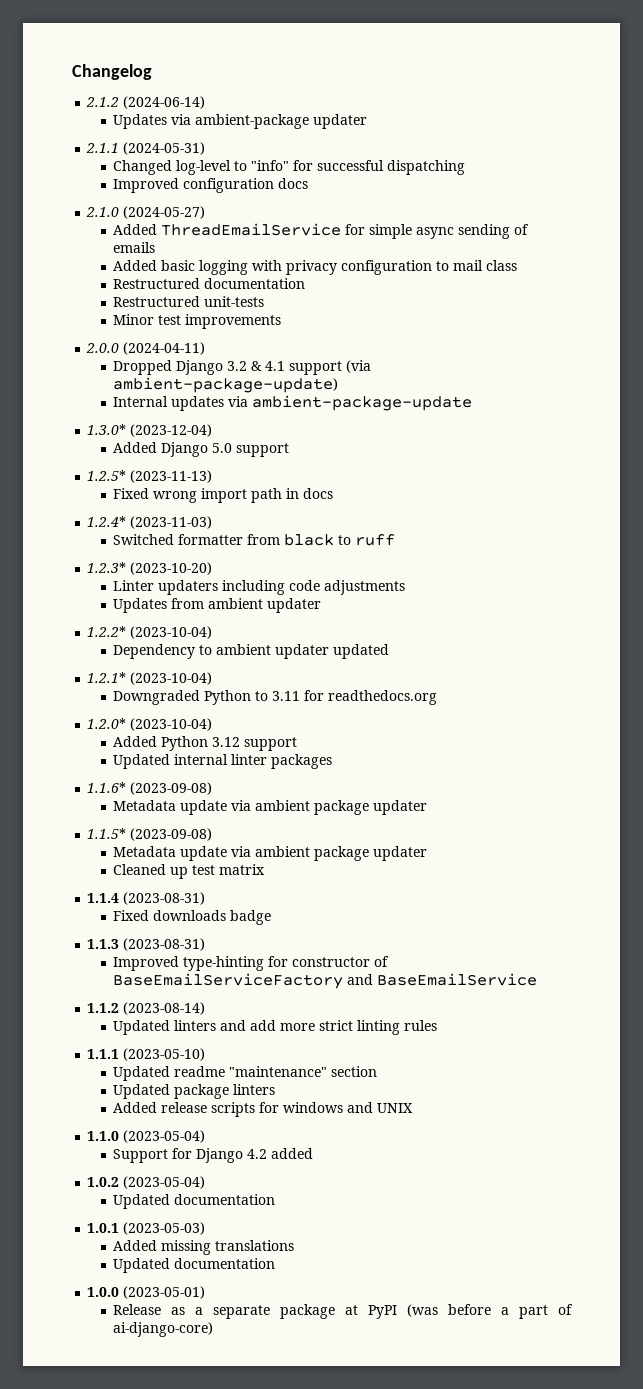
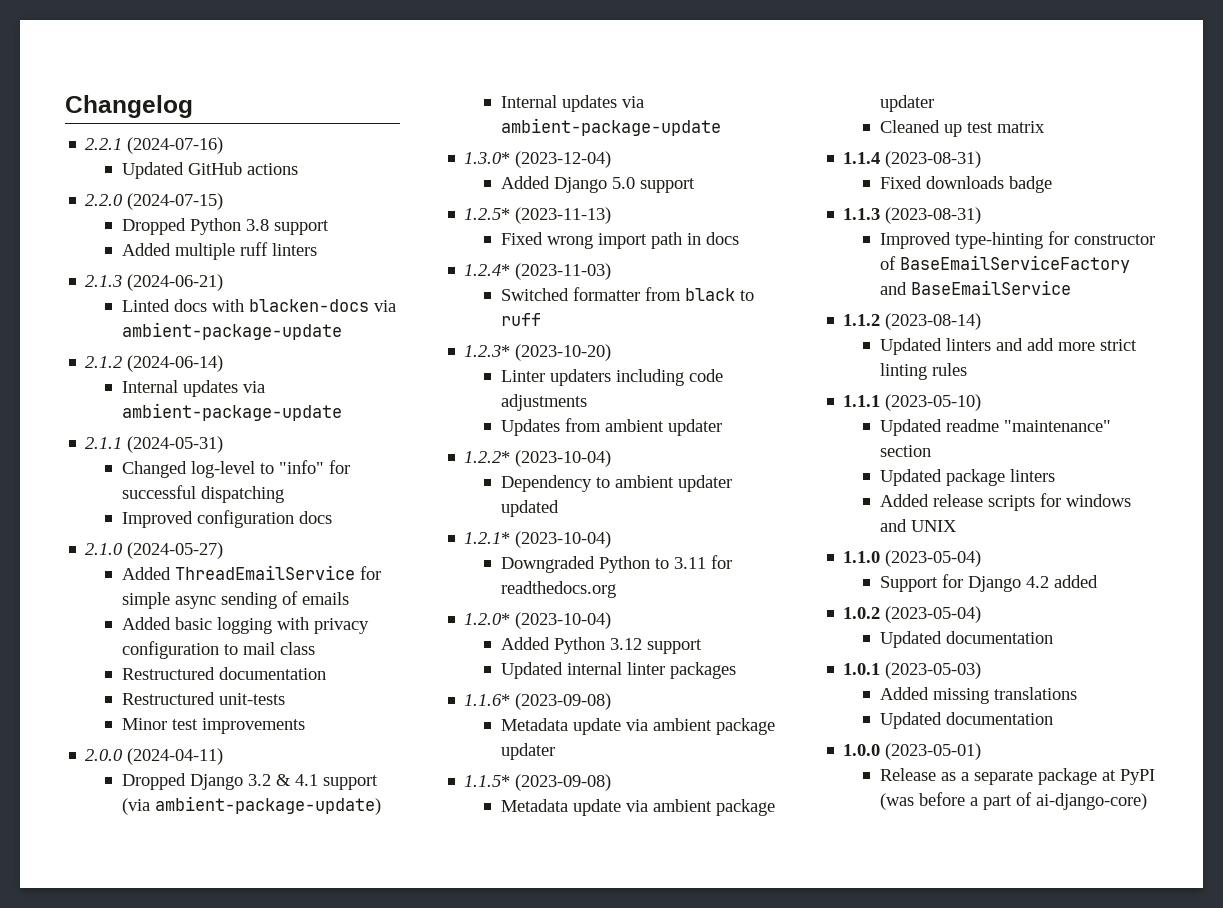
+ 2.2.1 (2024-07-16)
+ Updated GitHub actions
+ 2.2.0 (2024-07-15)
+ Dropped Python 3.8 support
+ Added multiple ruff linters
+ 2.1.3 (2024-06-21)
+ Linted docs with blacken-docs via ambient-package-update
  2.1.2 (2024-06-14)
- Updates via ambient-package updater
+ Internal updates via ambient-package-update

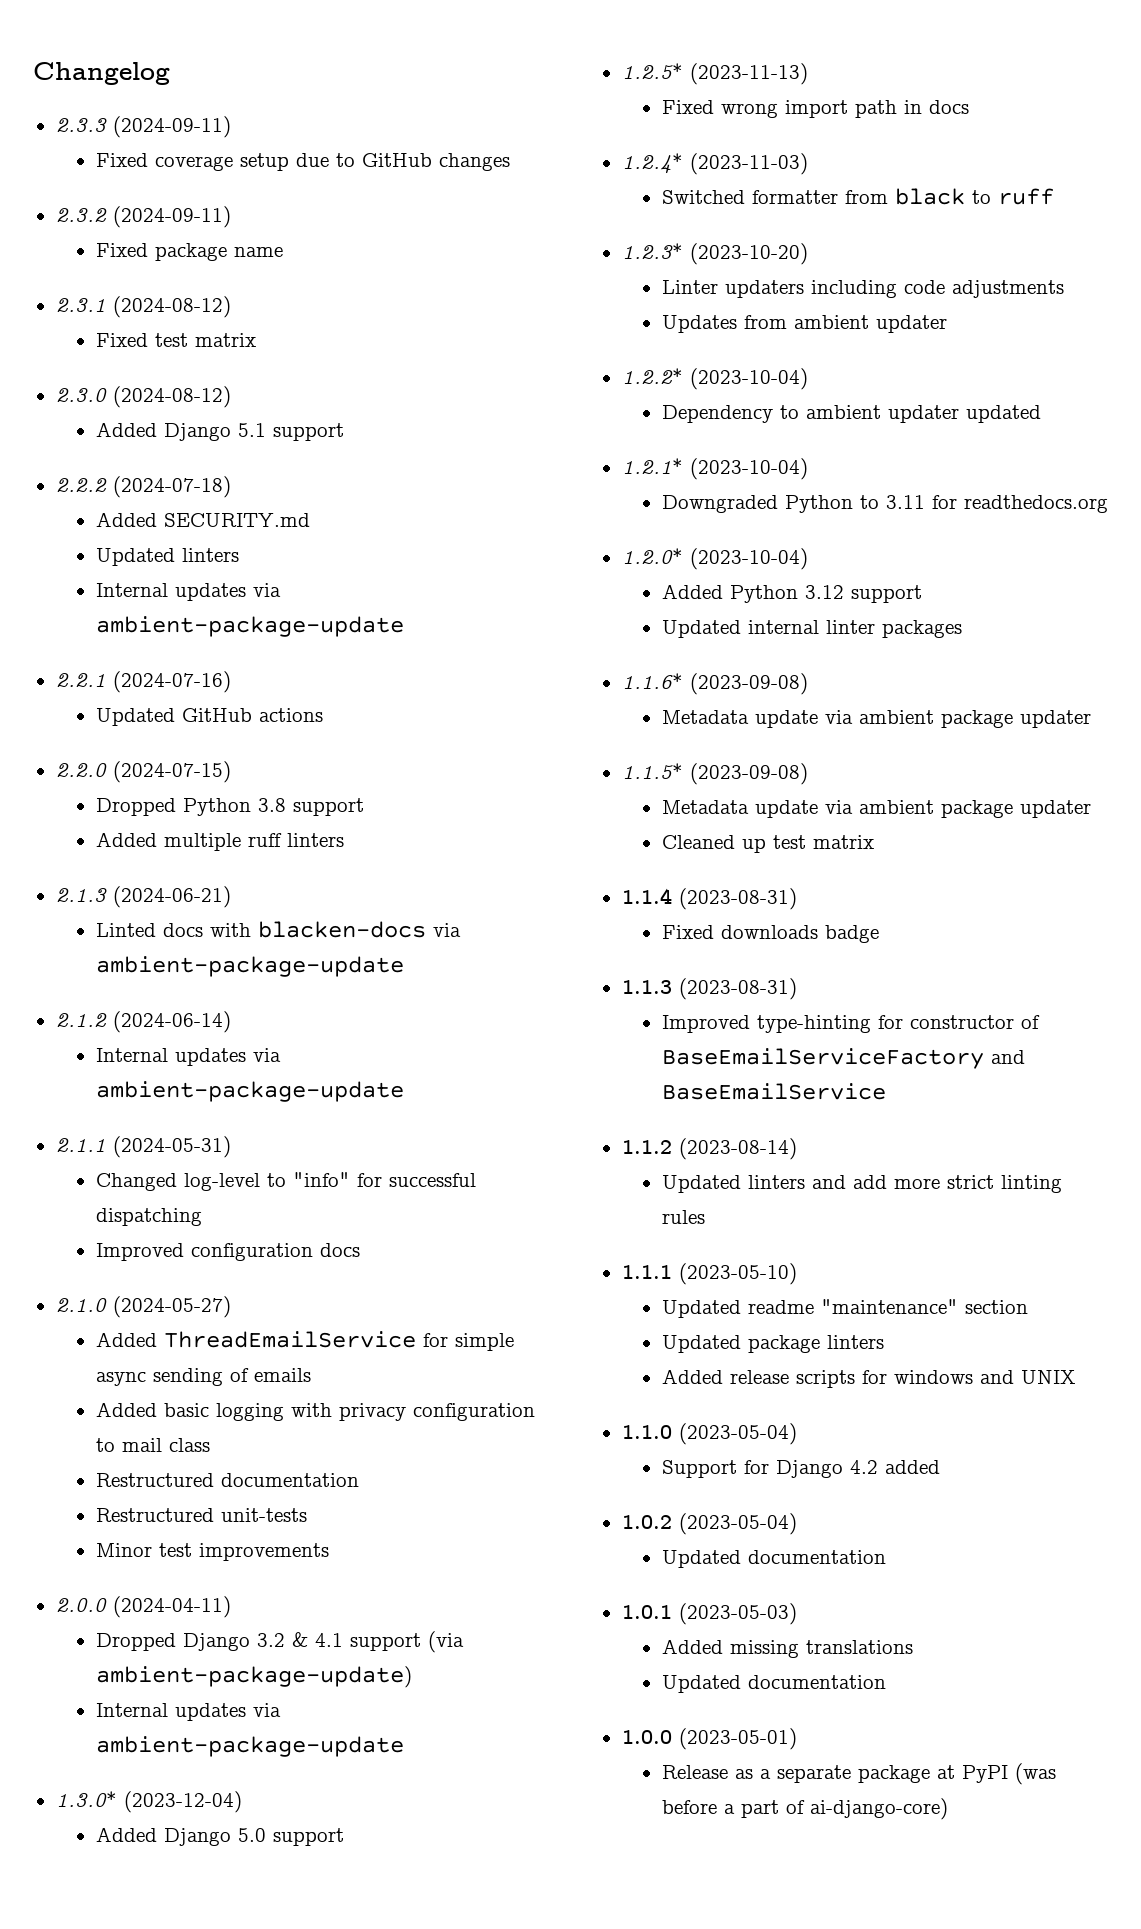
+ 2.3.3 (2024-09-11)
+ Fixed coverage setup due to GitHub changes
+ 2.3.2 (2024-09-11)
+ Fixed package name
+ 2.3.1 (2024-08-12)
+ Fixed test matrix
+ 2.3.0 (2024-08-12)
+ Added Django 5.1 support
+ 2.2.2 (2024-07-18)
+ Added SECURITY.md
+ Updated linters
+ Internal updates via ambient-package-update

